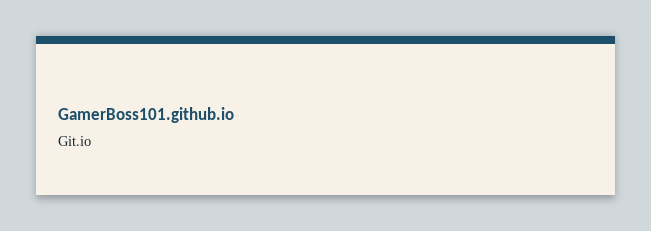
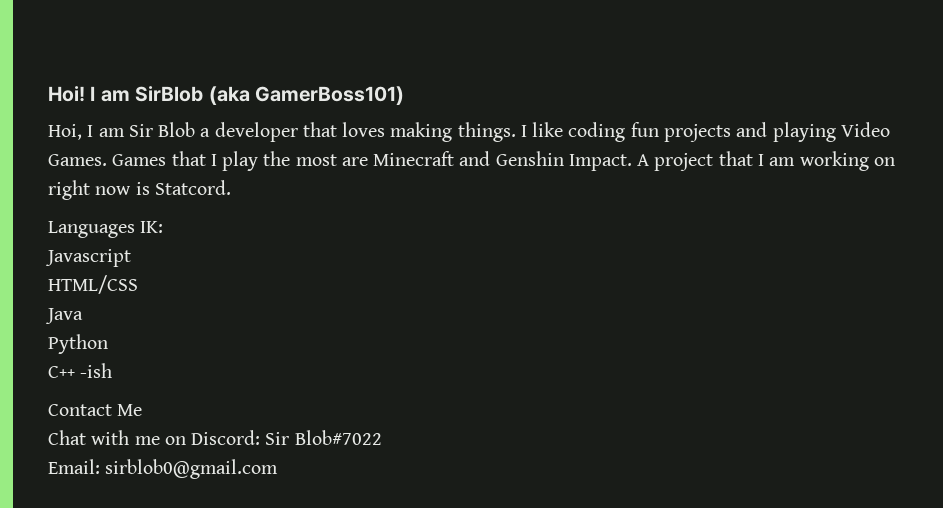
- GamerBoss101.github.io
- Git.io
+ Hoi! I am SirBlob (aka GamerBoss101)
+ Hoi, I am Sir Blob a developer that loves making things. I like coding fun projects and playing Video Games. Games that I play the most are Minecraft and Genshin Impact. A project that I am working on right now is Statcord.
+ Languages IK:
+ Javascript
+ HTML/CSS
+ Java
+ Python
+ C++ -ish
+ Contact Me
+ Chat with me on Discord: Sir Blob#7022
+ Email: sirblob0@gmail.com

